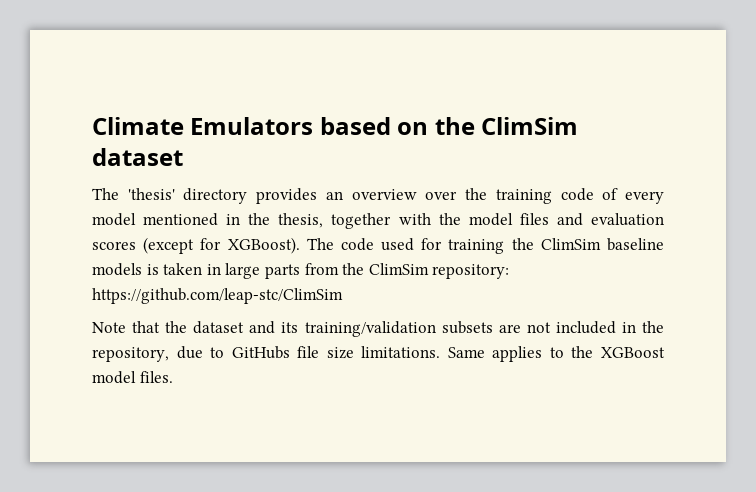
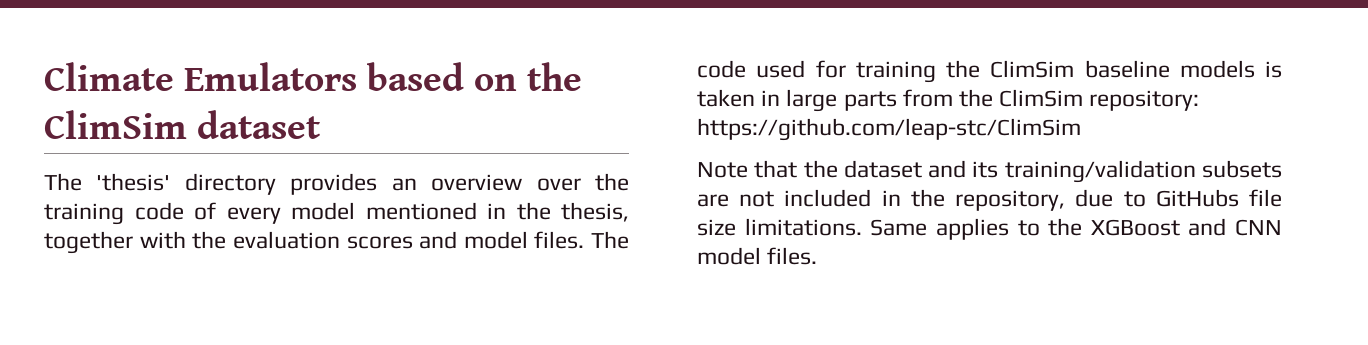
- The 'thesis' directory provides an overview over the training code of every model mentioned in the thesis, together with the model files and evaluation scores (except for XGBoost).
+ The 'thesis' directory provides an overview over the training code of every model mentioned in the thesis, together with the evaluation scores and model files.
- Same applies to the XGBoost model files.
+ Same applies to the XGBoost and CNN model files.

